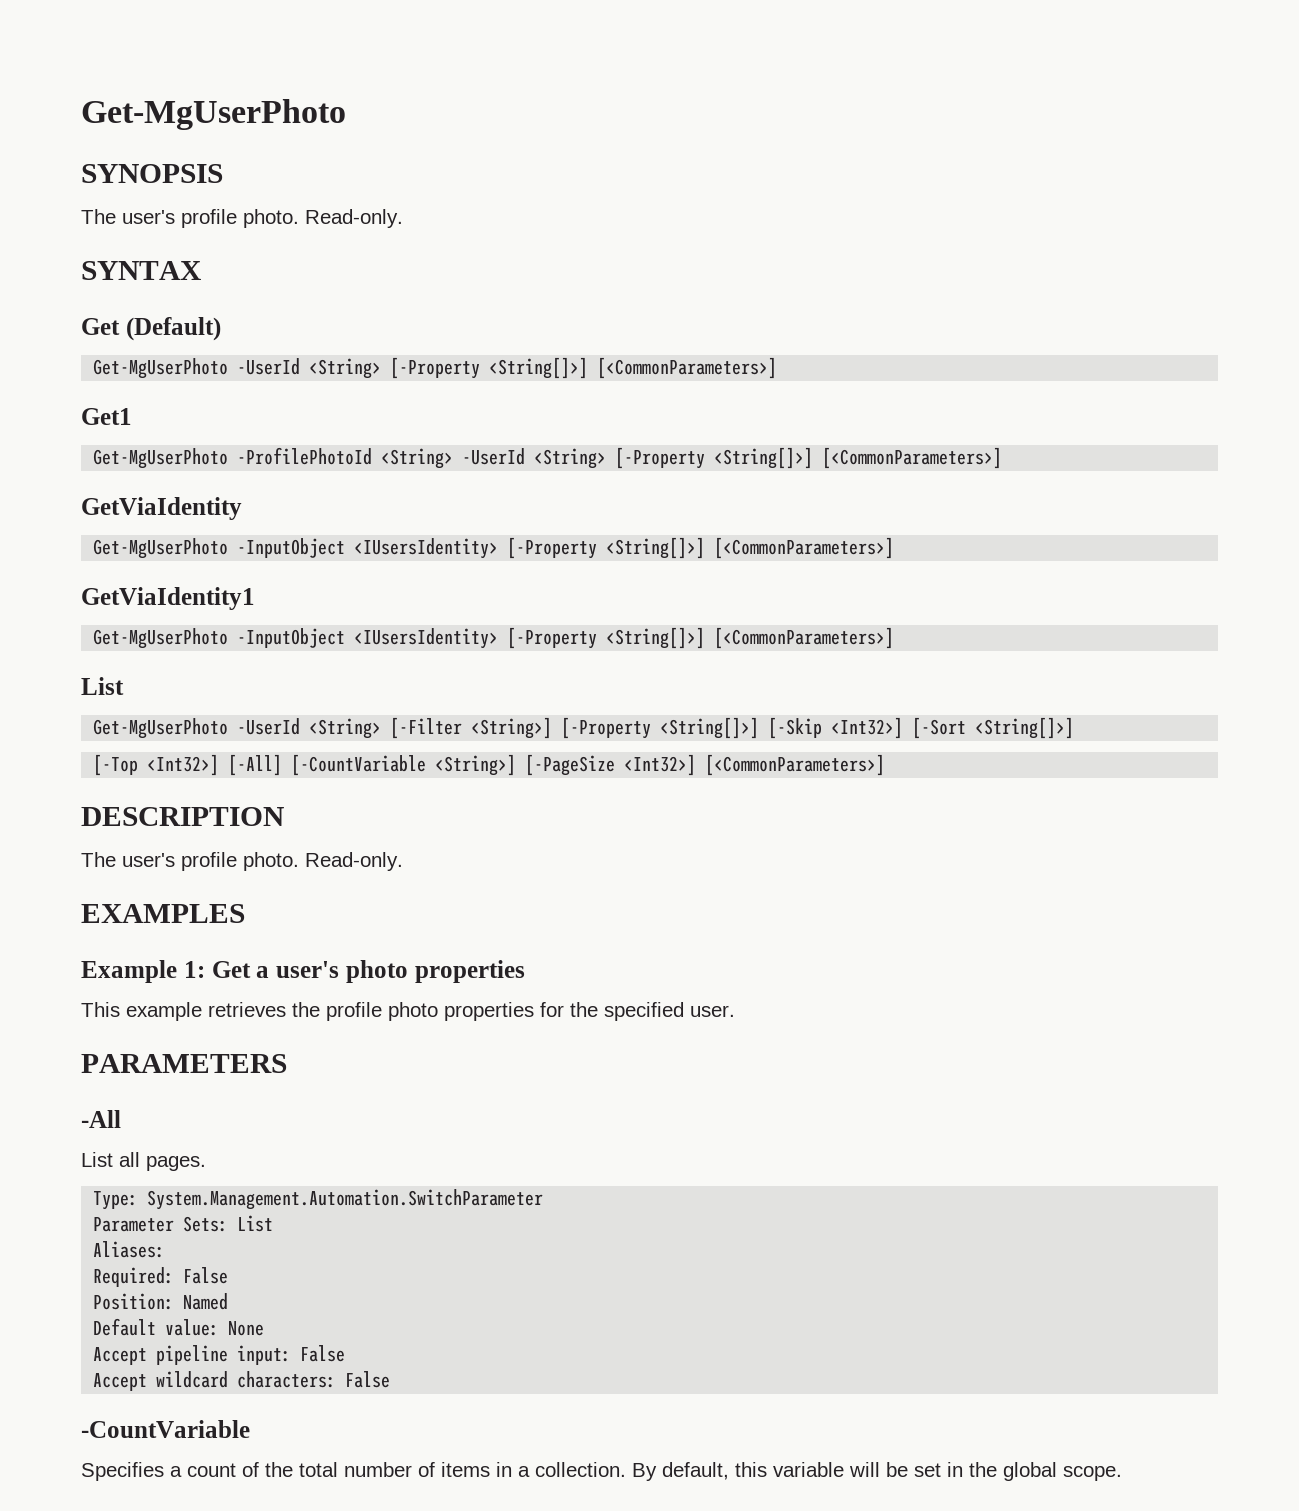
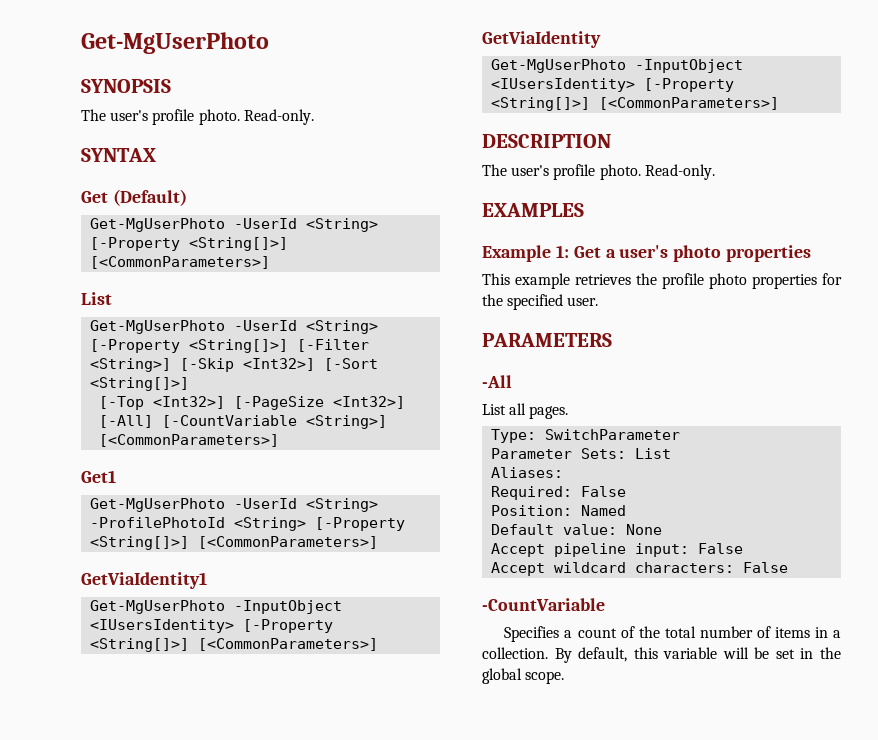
  Get-MgUserPhoto -UserId <String> [-Property <String[]>] [<CommonParameters>]
+ List
+ Get-MgUserPhoto -UserId <String> [-Property <String[]>] [-Filter <String>] [-Skip <Int32>] [-Sort <String[]>]
+ [-Top <Int32>] [-PageSize <Int32>] [-All] [-CountVariable <String>] [<CommonParameters>]
  Get1
- Get-MgUserPhoto -ProfilePhotoId <String> -UserId <String> [-Property <String[]>] [<CommonParameters>]
- GetViaIdentity
- Get-MgUserPhoto -InputObject <IUsersIdentity> [-Property <String[]>] [<CommonParameters>]
+ Get-MgUserPhoto -UserId <String> -ProfilePhotoId <String> [-Property <String[]>] [<CommonParameters>]
  GetViaIdentity1
  Get-MgUserPhoto -InputObject <IUsersIdentity> [-Property <String[]>] [<CommonParameters>]
- List
- Get-MgUserPhoto -UserId <String> [-Filter <String>] [-Property <String[]>] [-Skip <Int32>] [-Sort <String[]>]
- [-Top <Int32>] [-All] [-CountVariable <String>] [-PageSize <Int32>] [<CommonParameters>]
+ GetViaIdentity
+ Get-MgUserPhoto -InputObject <IUsersIdentity> [-Property <String[]>] [<CommonParameters>]
- Type: System.Management.Automation.SwitchParameter
+ Type: SwitchParameter

